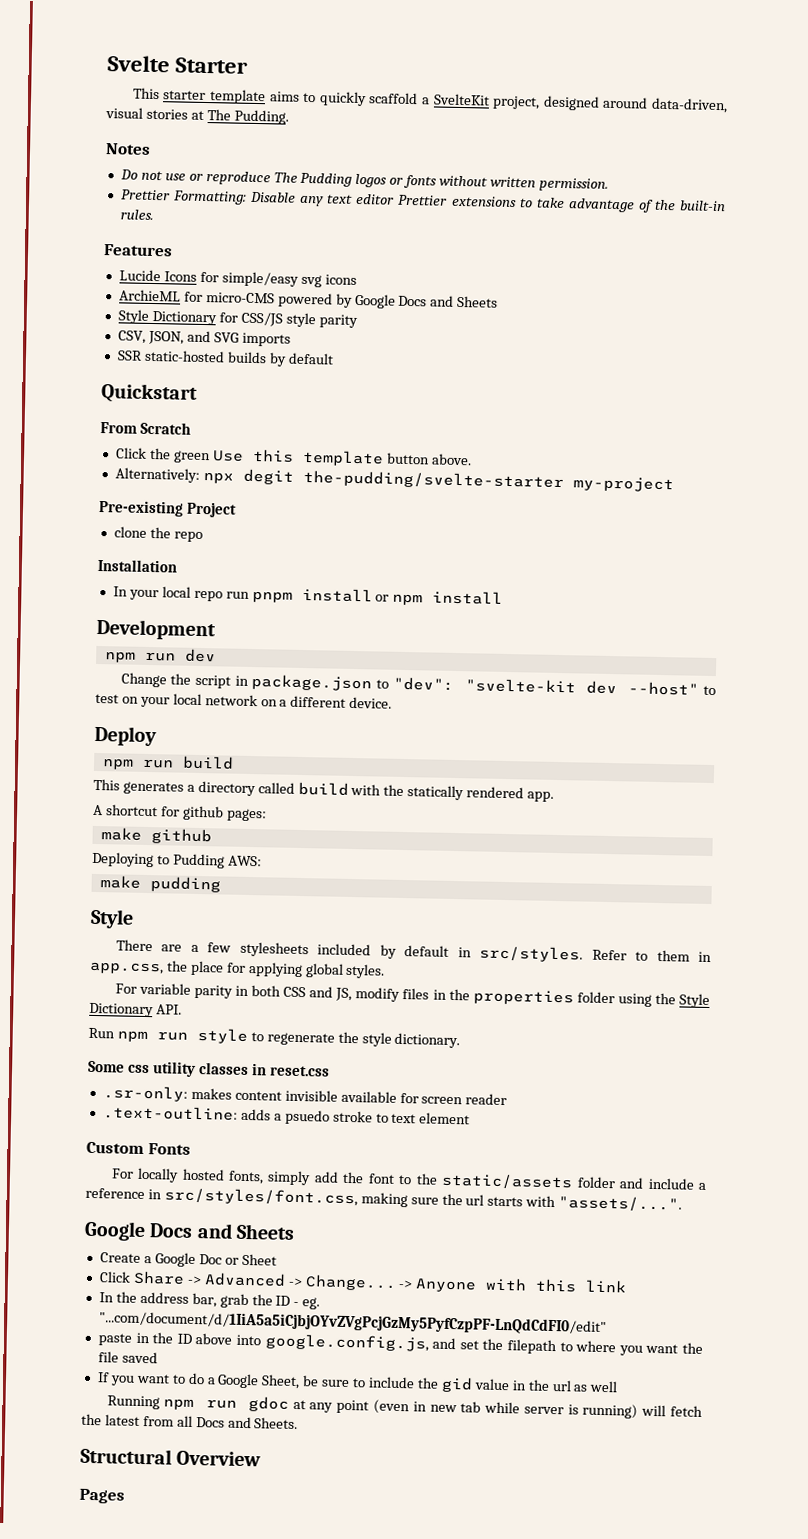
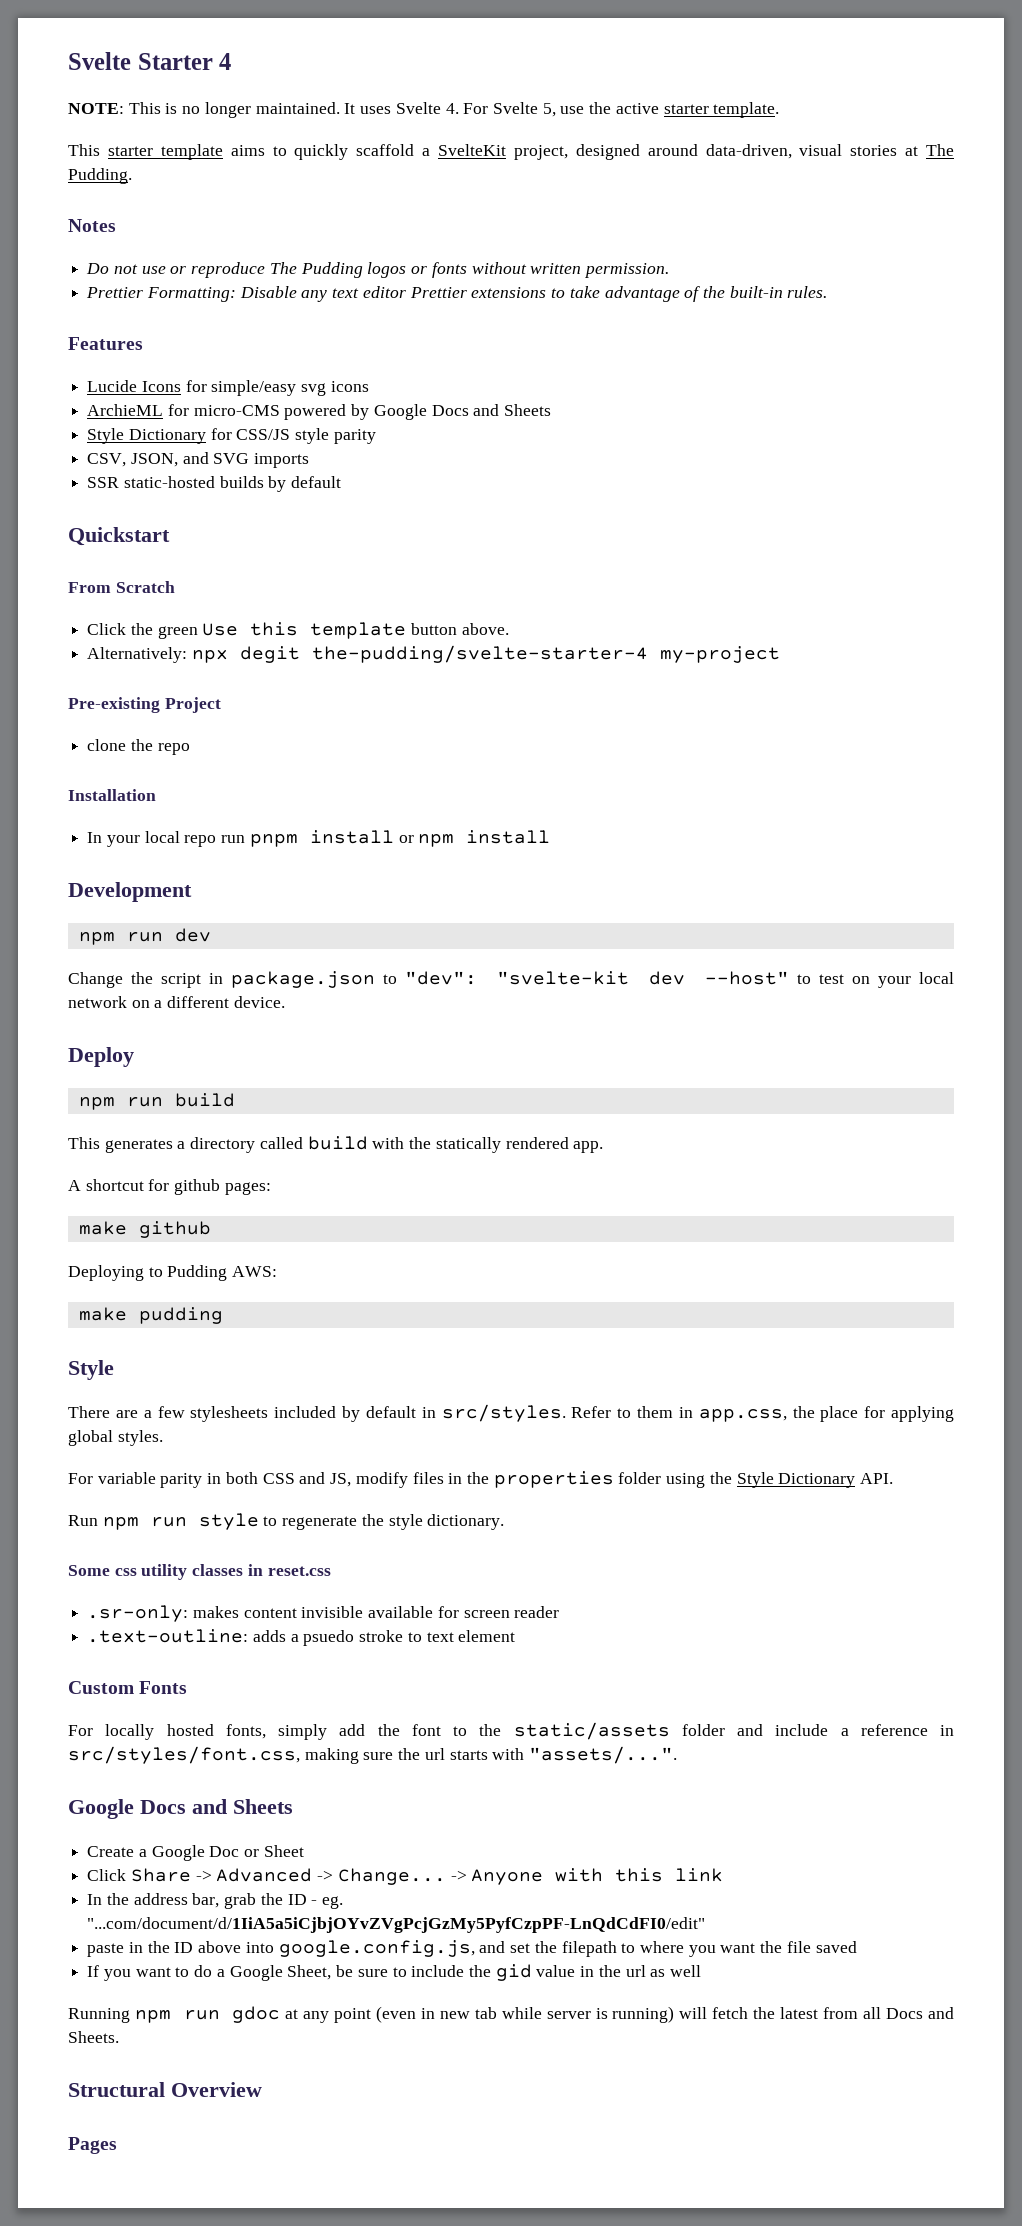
- Svelte Starter
+ Svelte Starter 4
+ NOTE: This is no longer maintained. It uses Svelte 4. For Svelte 5, use the active starter template.
- Alternatively: npx degit the-pudding/svelte-starter my-project
+ Alternatively: npx degit the-pudding/svelte-starter-4 my-project

